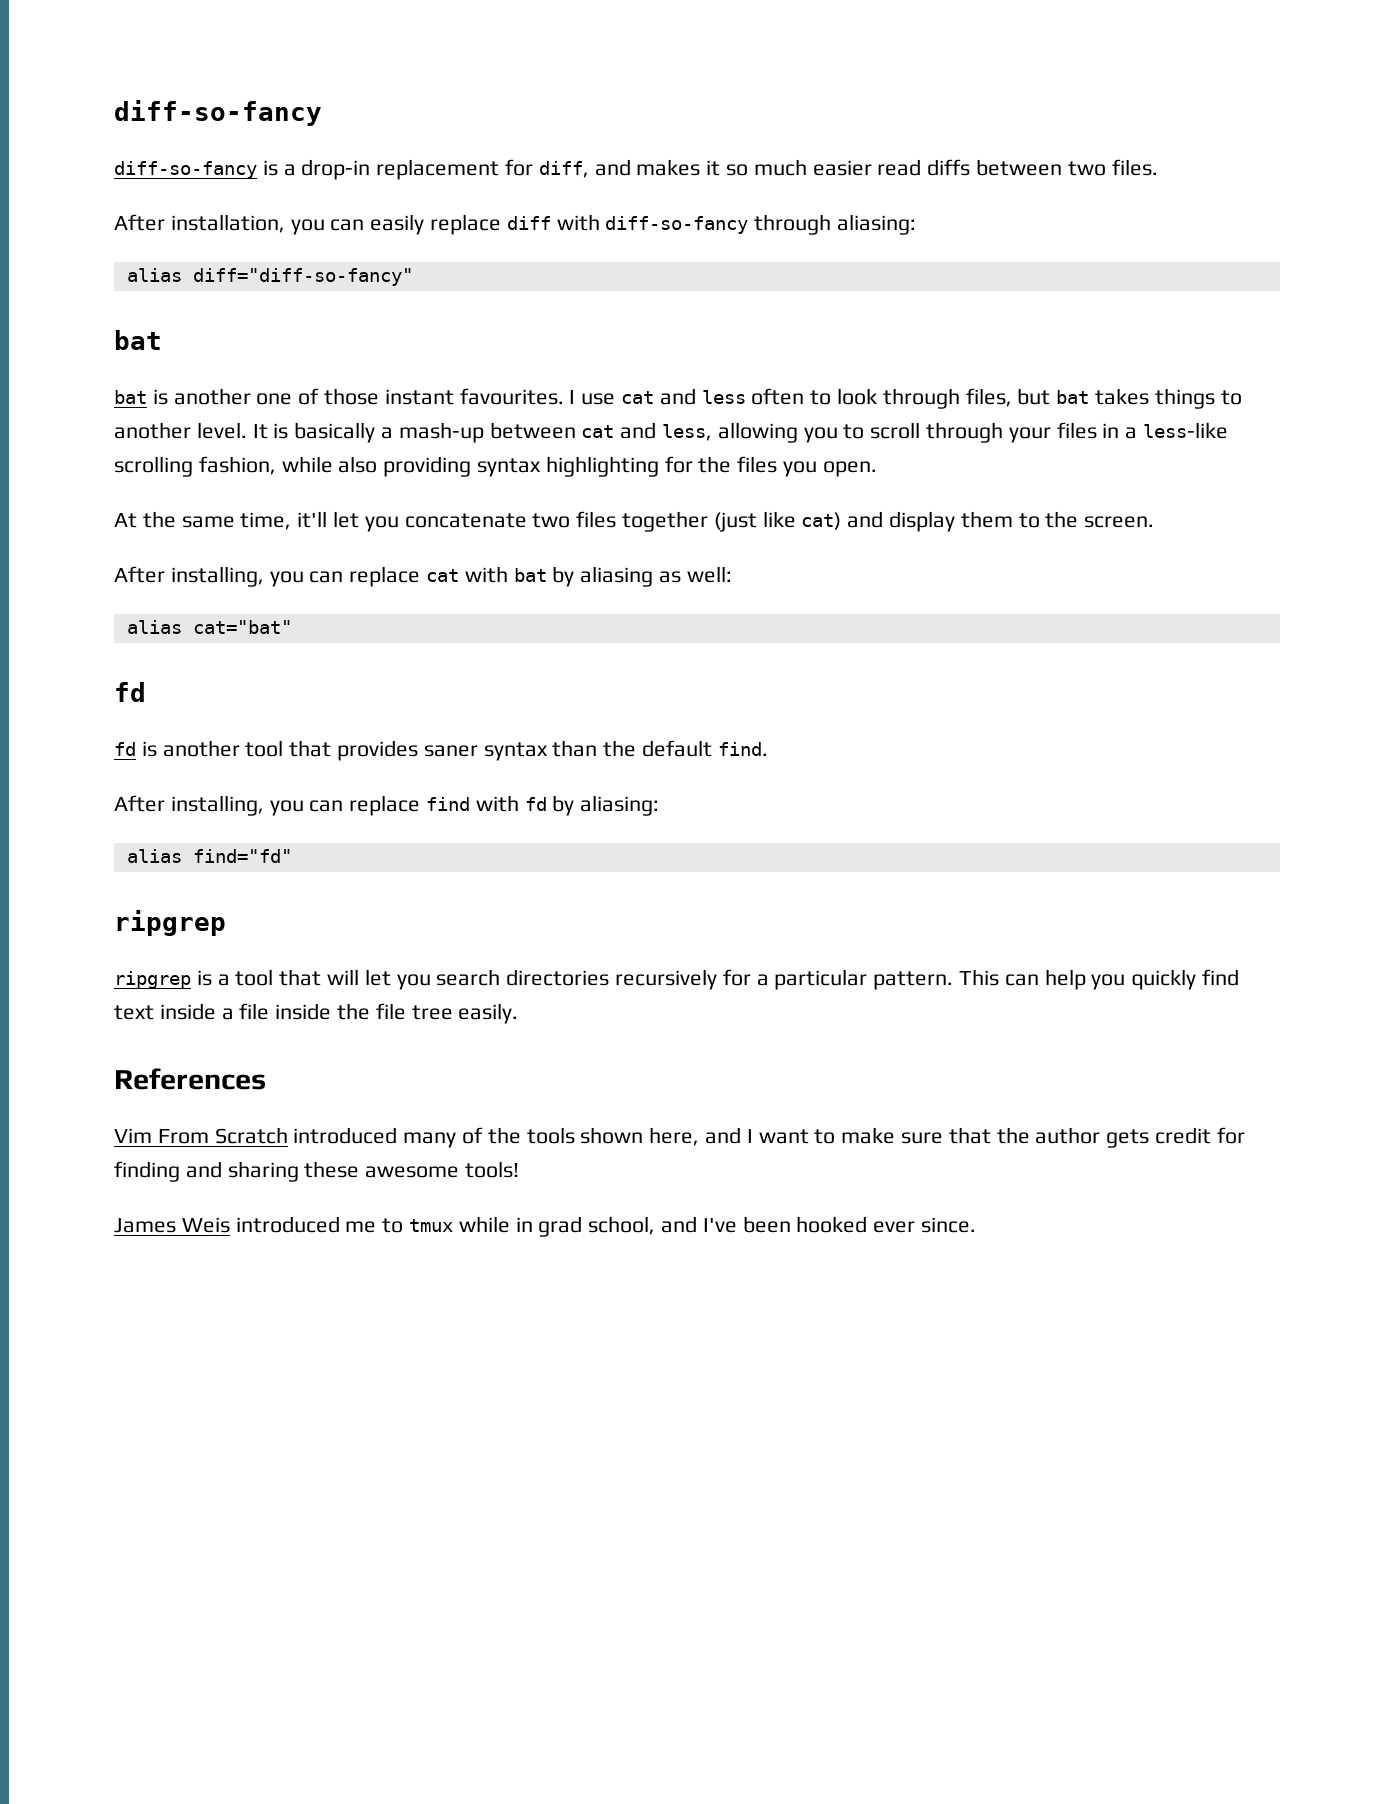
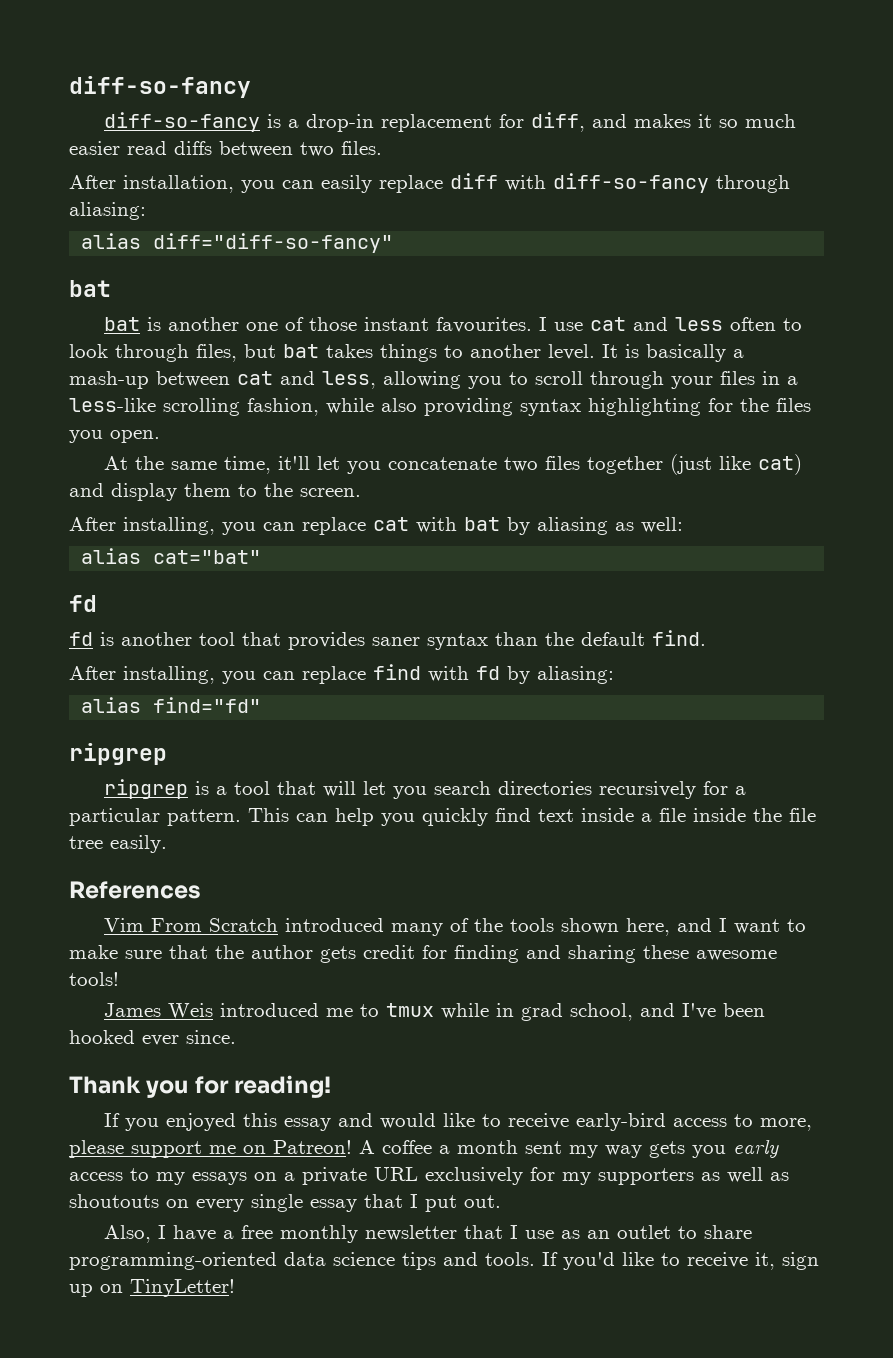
+ Thank you for reading!
+ If you enjoyed this essay and would like to receive early-bird access to more, please support me on Patreon! A coffee a month sent my way gets you early access to my essays on a private URL exclusively for my supporters as well as shoutouts on every single essay that I put out.
+ Also, I have a free monthly newsletter that I use as an outlet to share programming-oriented data science tips and tools. If you'd like to receive it, sign up on TinyLetter!

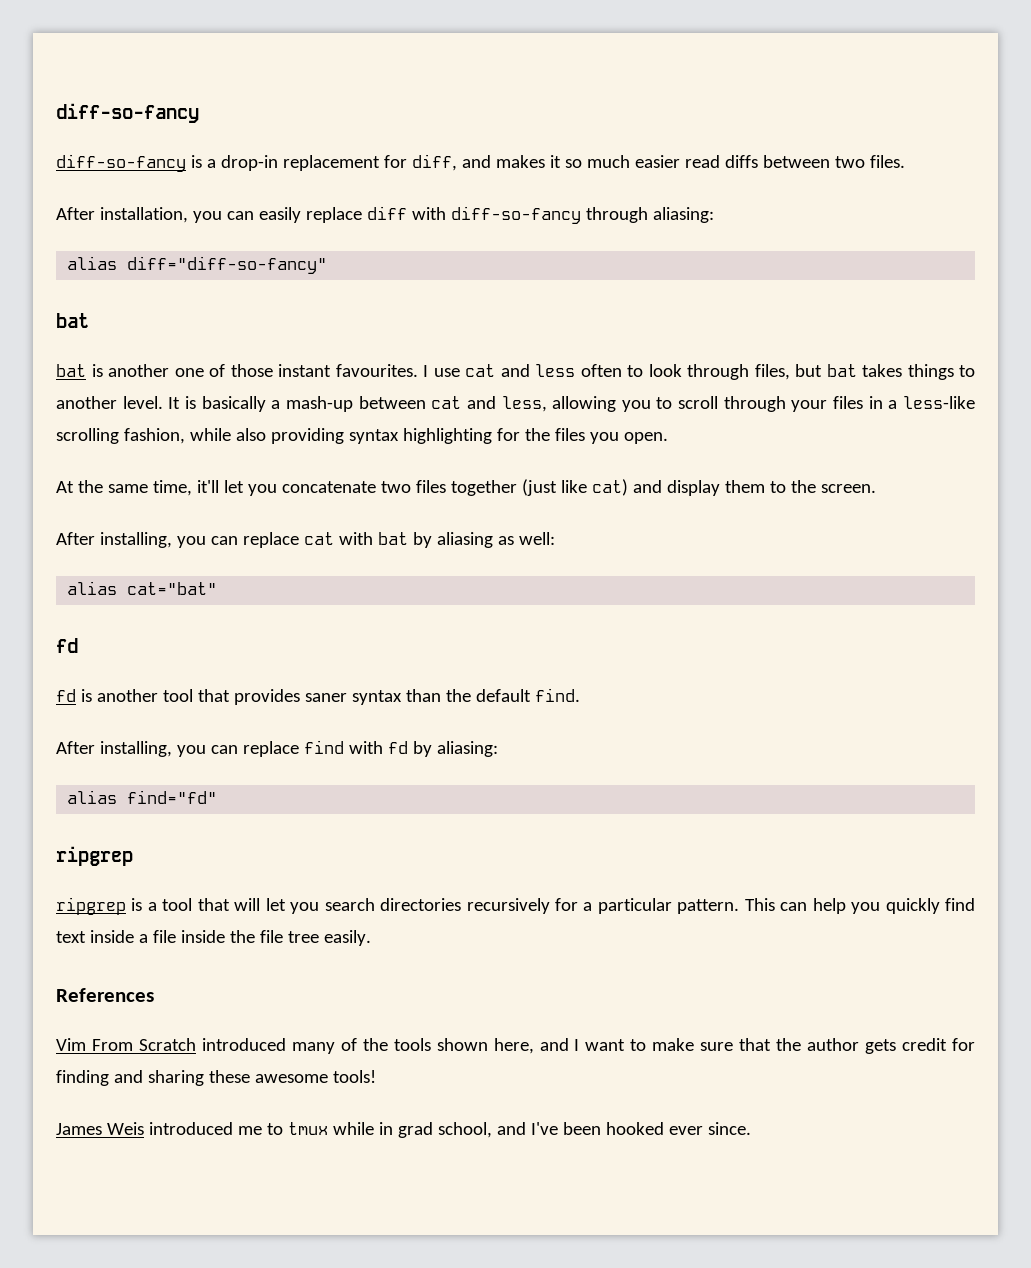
- Thank you for reading!
- If you enjoyed this essay and would like to receive early-bird access to more, please support me on Patreon! A coffee a month sent my way gets you early access to my essays on a private URL exclusively for my supporters as well as shoutouts on every single essay that I put out.
- Also, I have a free monthly newsletter that I use as an outlet to share programming-oriented data science tips and tools. If you'd like to receive it, sign up on TinyLetter!

